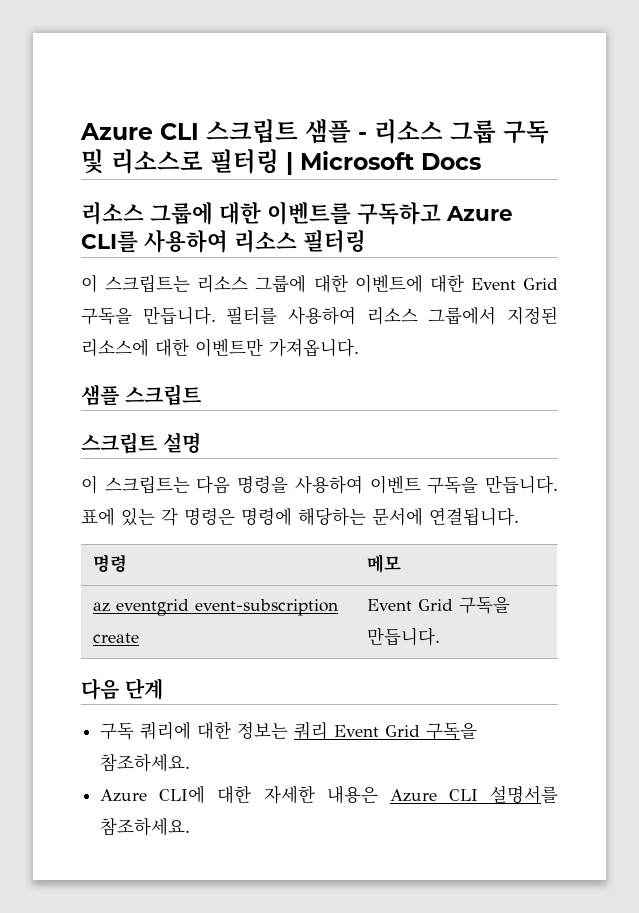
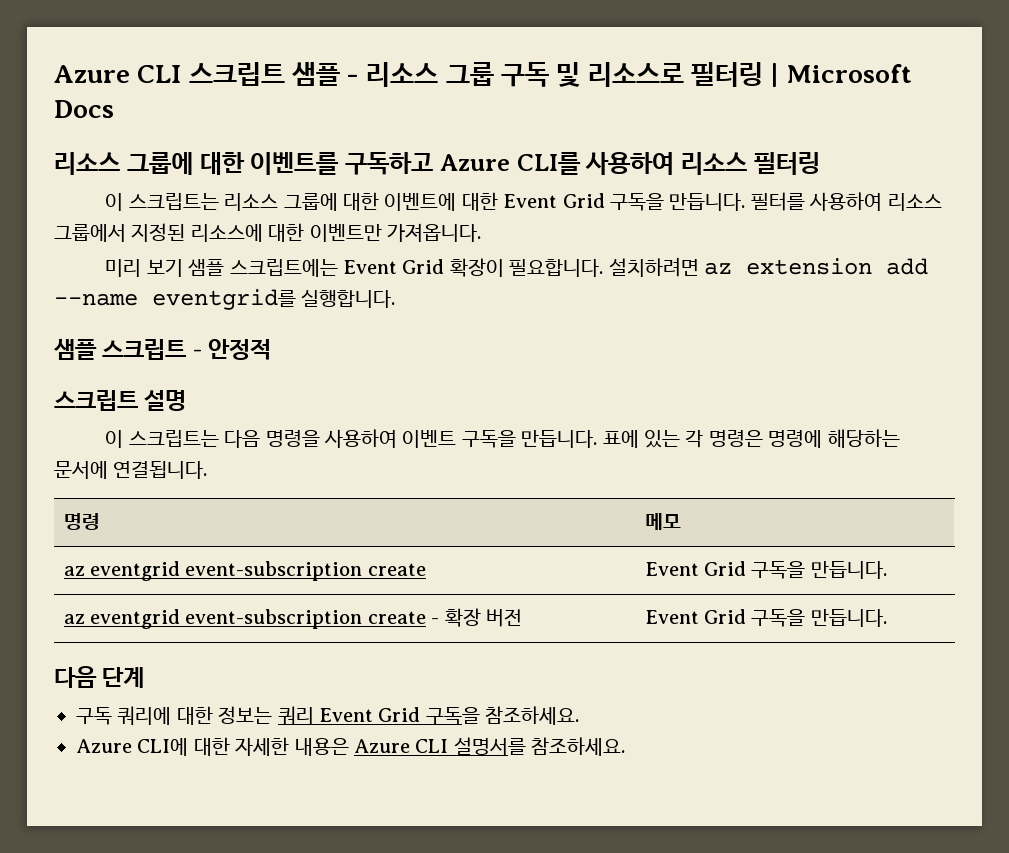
+ 미리 보기 샘플 스크립트에는 Event Grid 확장이 필요합니다. 설치하려면 az extension add --name eventgrid를 실행합니다.
- 샘플 스크립트
+ 샘플 스크립트 - 안정적
+ az eventgrid event-subscription create - 확장 버전 | Event Grid 구독을 만듭니다.

